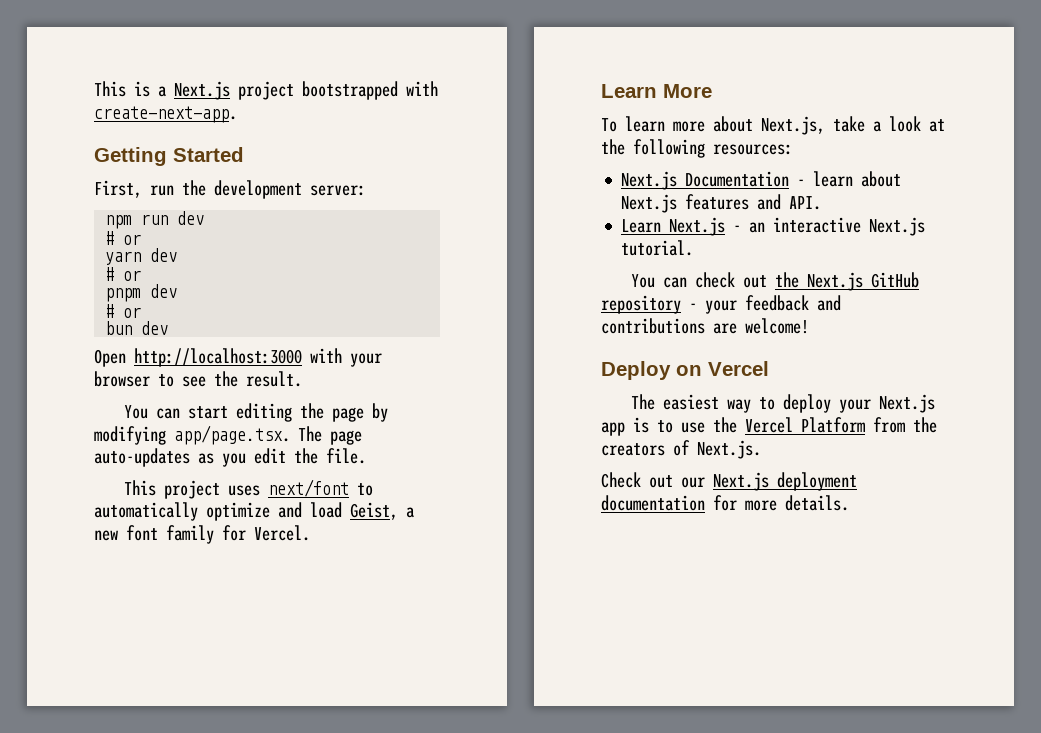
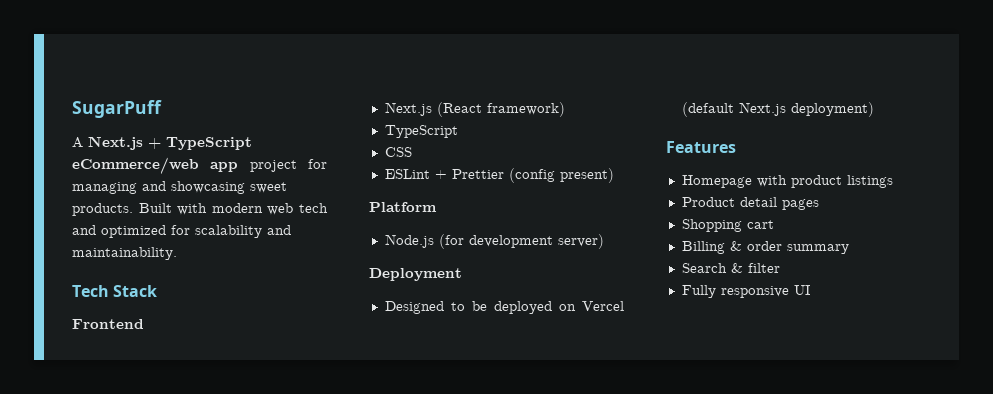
- This is a Next.js project bootstrapped with create-next-app.
- Getting Started
- First, run the development server:
- npm run dev
- # or
- yarn dev
- # or
- pnpm dev
- # or
- bun dev
- Open http://localhost:3000 with your browser to see the result.
- You can start editing the page by modifying app/page.tsx. The page auto-updates as you edit the file.
- This project uses next/font to automatically optimize and load Geist, a new font family for Vercel.
- Learn More
- To learn more about Next.js, take a look at the following resources:
- Next.js Documentation - learn about Next.js features and API.
- Learn Next.js - an interactive Next.js tutorial.
- You can check out the Next.js GitHub repository - your feedback and contributions are welcome!
- Deploy on Vercel
- The easiest way to deploy your Next.js app is to use the Vercel Platform from the creators of Next.js.
- Check out our Next.js deployment documentation for more details.
+ SugarPuff
+ A Next.js + TypeScript eCommerce/web app project for managing and showcasing sweet products. Built with modern web tech and optimized for scalability and maintainability.
+ Tech Stack
+ Frontend
+ Next.js (React framework)
+ TypeScript
+ CSS
+ ESLint + Prettier (config present)
+ Platform
+ Node.js (for development server)
+ Deployment
+ Designed to be deployed on Vercel (default Next.js deployment)
+ Features
+ Homepage with product listings
+ Product detail pages
+ Shopping cart
+ Billing & order summary
+ Search & filter
+ Fully responsive UI

